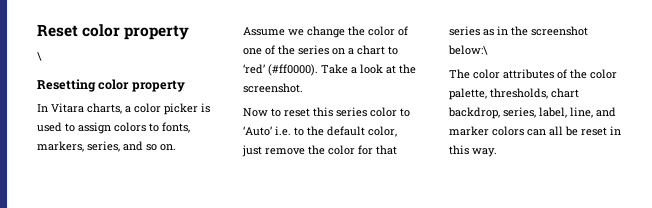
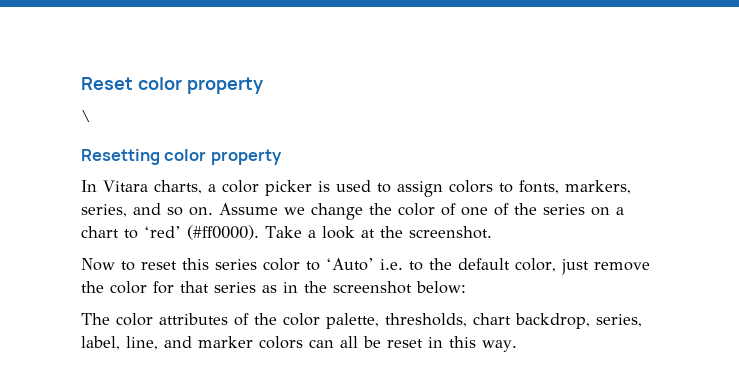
- Now to reset this series color to ‘Auto’ i.e. to the default color, just remove the color for that series as in the screenshot below:\
+ Now to reset this series color to ‘Auto’ i.e. to the default color, just remove the color for that series as in the screenshot below:

